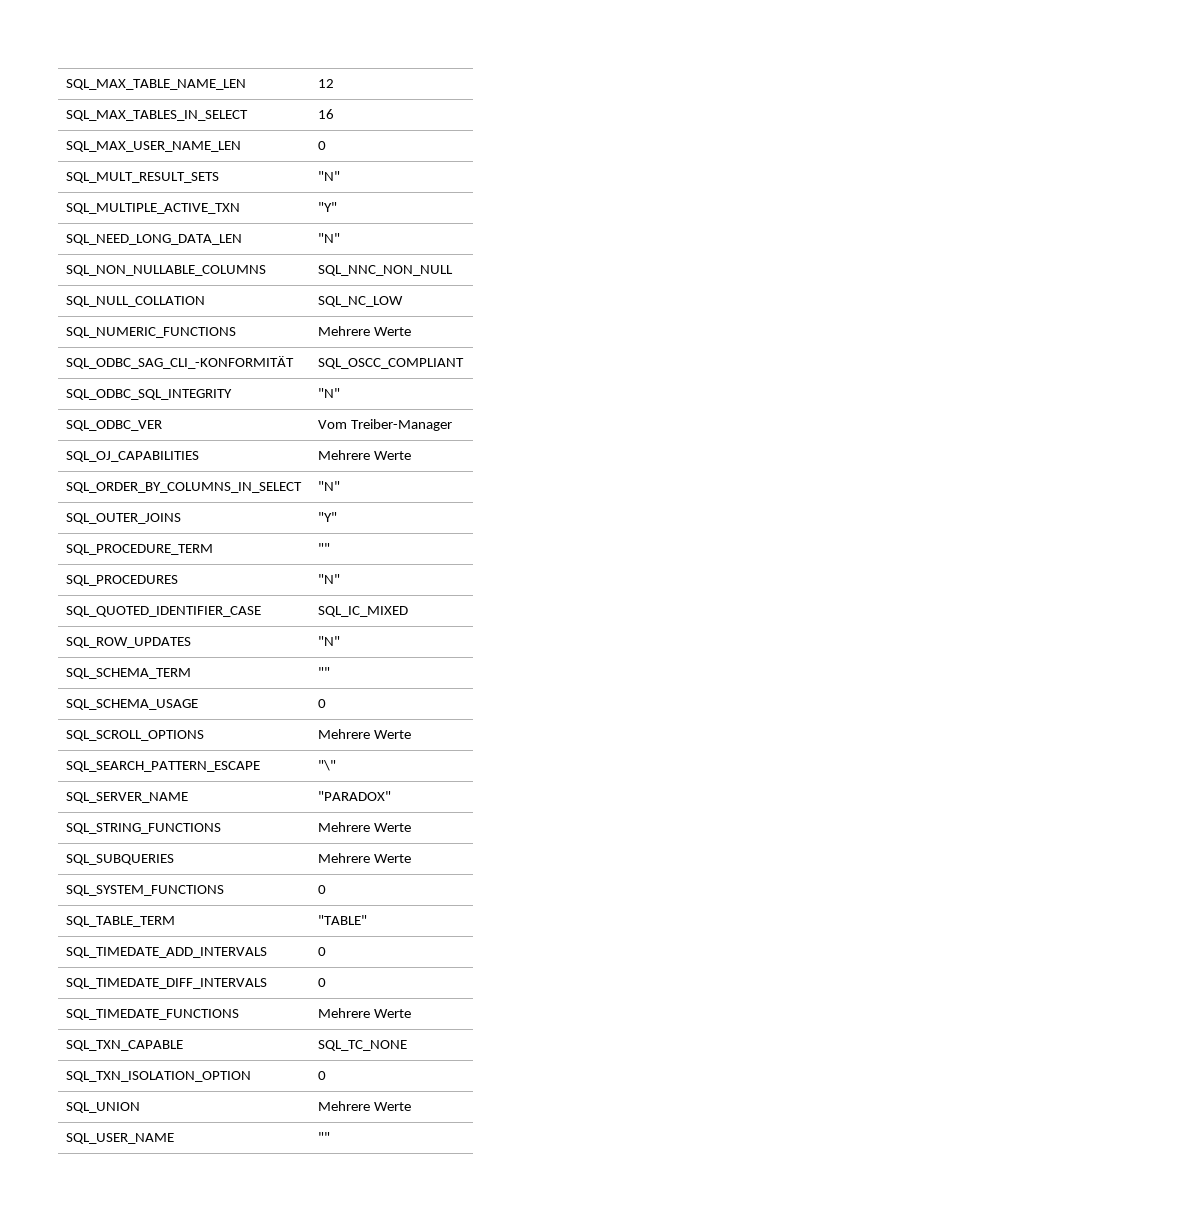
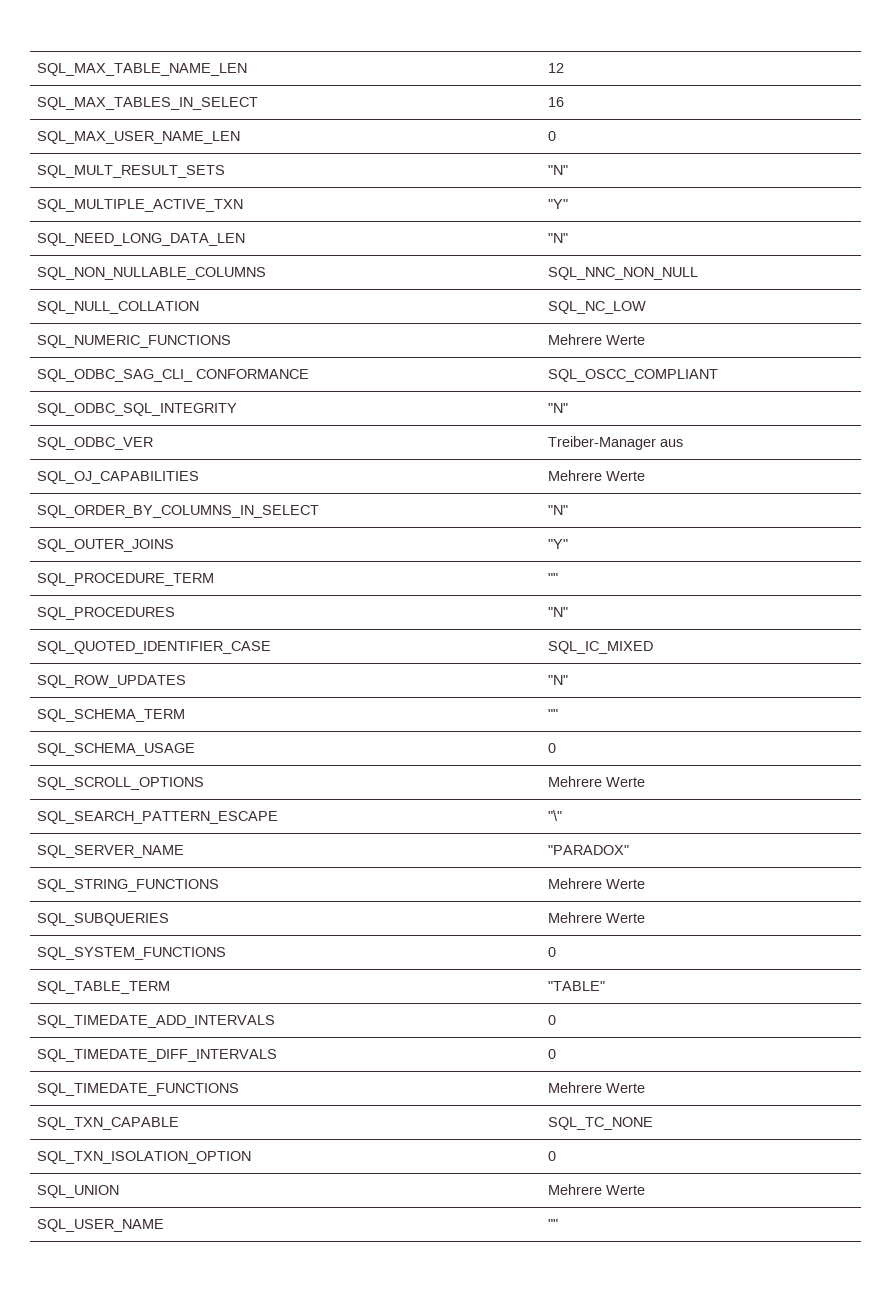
- SQL_ODBC_SAG_CLI_-KONFORMITÄT | SQL_OSCC_COMPLIANT
+ SQL_ODBC_SAG_CLI_ CONFORMANCE | SQL_OSCC_COMPLIANT
- SQL_ODBC_VER | Vom Treiber-Manager
+ SQL_ODBC_VER | Treiber-Manager aus

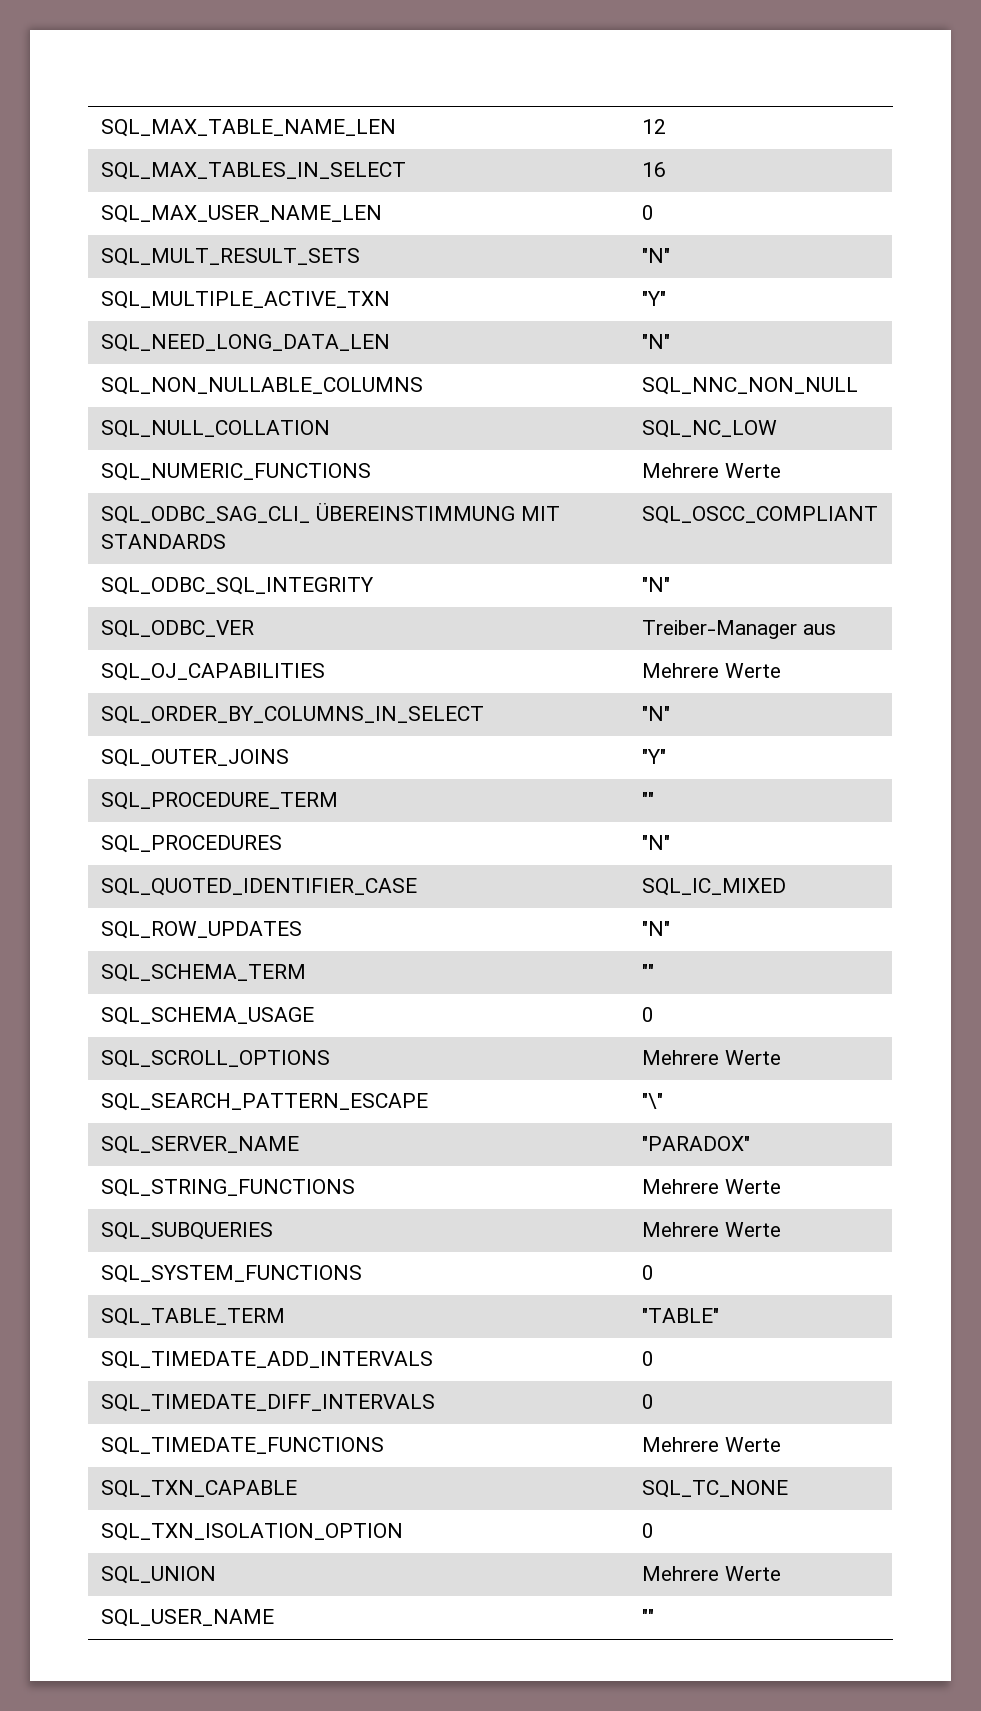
- SQL_ODBC_SAG_CLI_ CONFORMANCE | SQL_OSCC_COMPLIANT
+ SQL_ODBC_SAG_CLI_ ÜBEREINSTIMMUNG MIT STANDARDS | SQL_OSCC_COMPLIANT

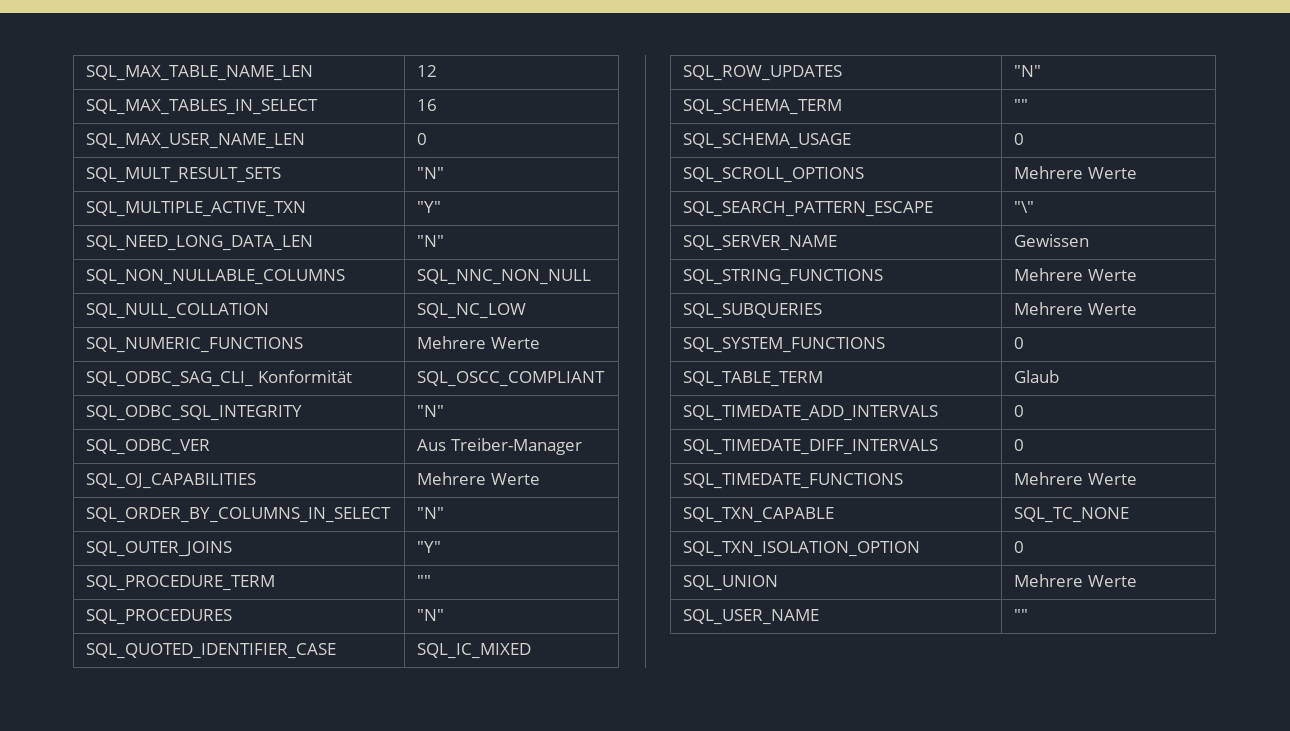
- SQL_ODBC_SAG_CLI_ ÜBEREINSTIMMUNG MIT STANDARDS | SQL_OSCC_COMPLIANT
+ SQL_ODBC_SAG_CLI_ Konformität | SQL_OSCC_COMPLIANT
- SQL_ODBC_VER | Treiber-Manager aus
+ SQL_ODBC_VER | Aus Treiber-Manager
- SQL_SERVER_NAME | "PARADOX"
+ SQL_SERVER_NAME | Gewissen
- SQL_TABLE_TERM | "TABLE"
+ SQL_TABLE_TERM | Glaub

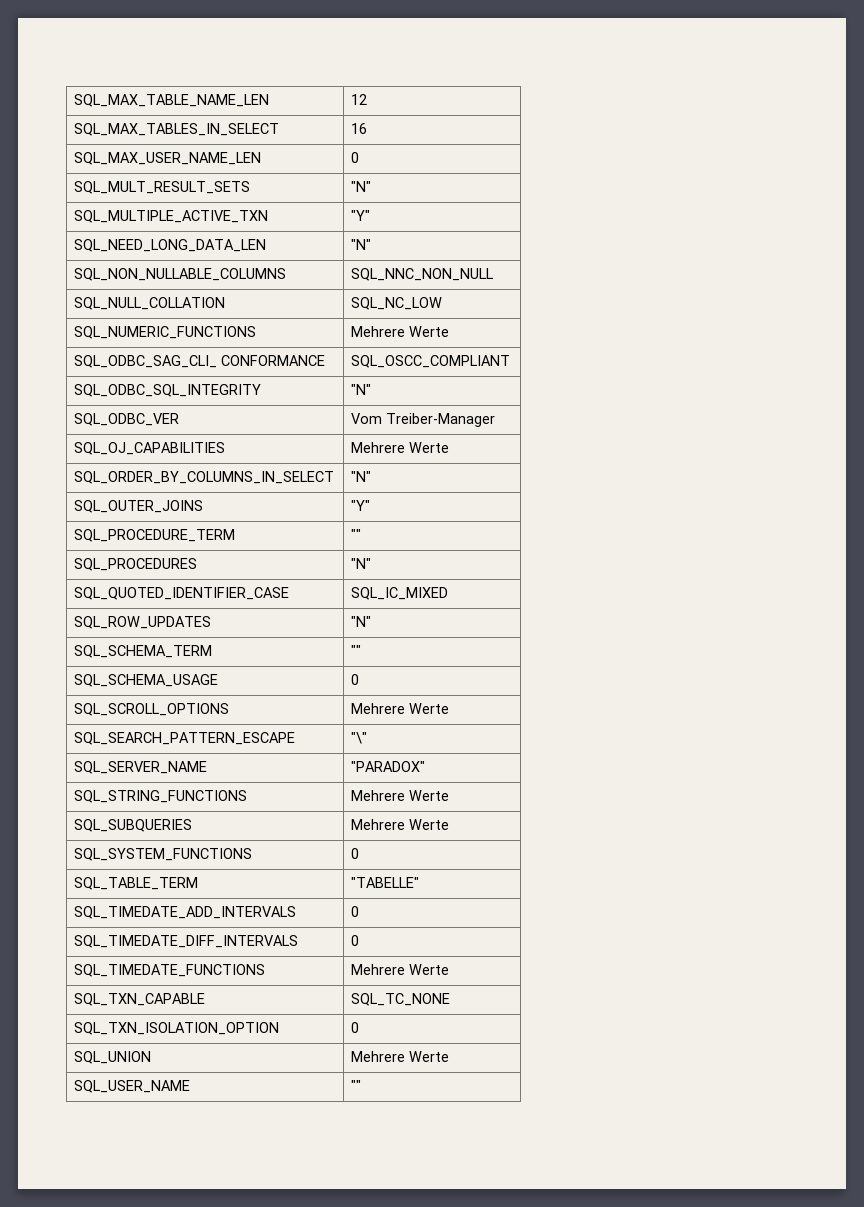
- SQL_ODBC_SAG_CLI_ Konformität | SQL_OSCC_COMPLIANT
+ SQL_ODBC_SAG_CLI_ CONFORMANCE | SQL_OSCC_COMPLIANT
- SQL_ODBC_VER | Aus Treiber-Manager
+ SQL_ODBC_VER | Vom Treiber-Manager
- SQL_SERVER_NAME | Gewissen
+ SQL_SERVER_NAME | "PARADOX"
- SQL_TABLE_TERM | Glaub
+ SQL_TABLE_TERM | "TABELLE"

